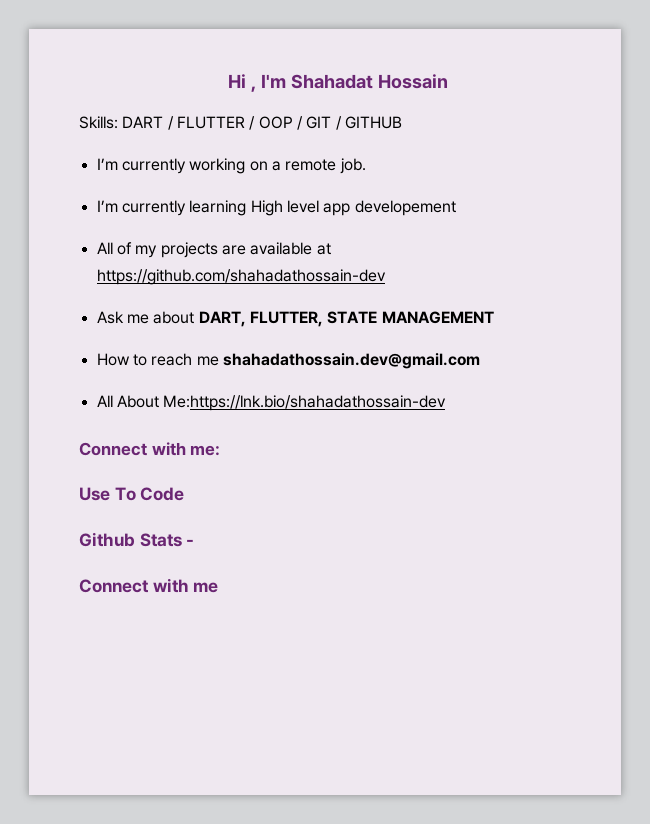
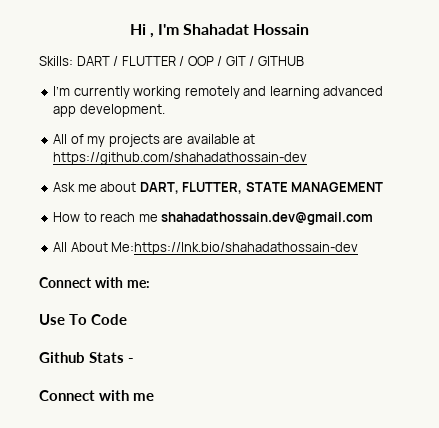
- I’m currently working on a remote job.
- I’m currently learning High level app developement
+ I’m currently working remotely and learning advanced app development.

